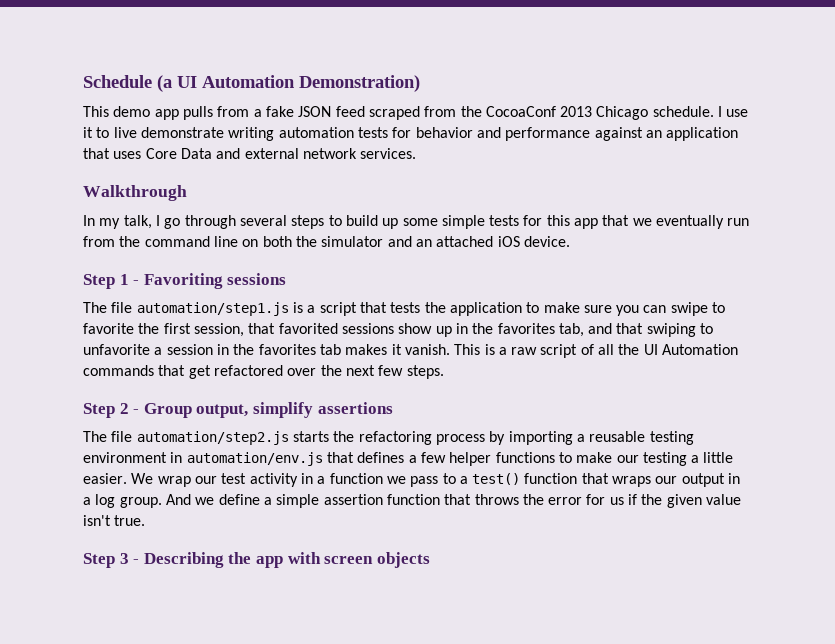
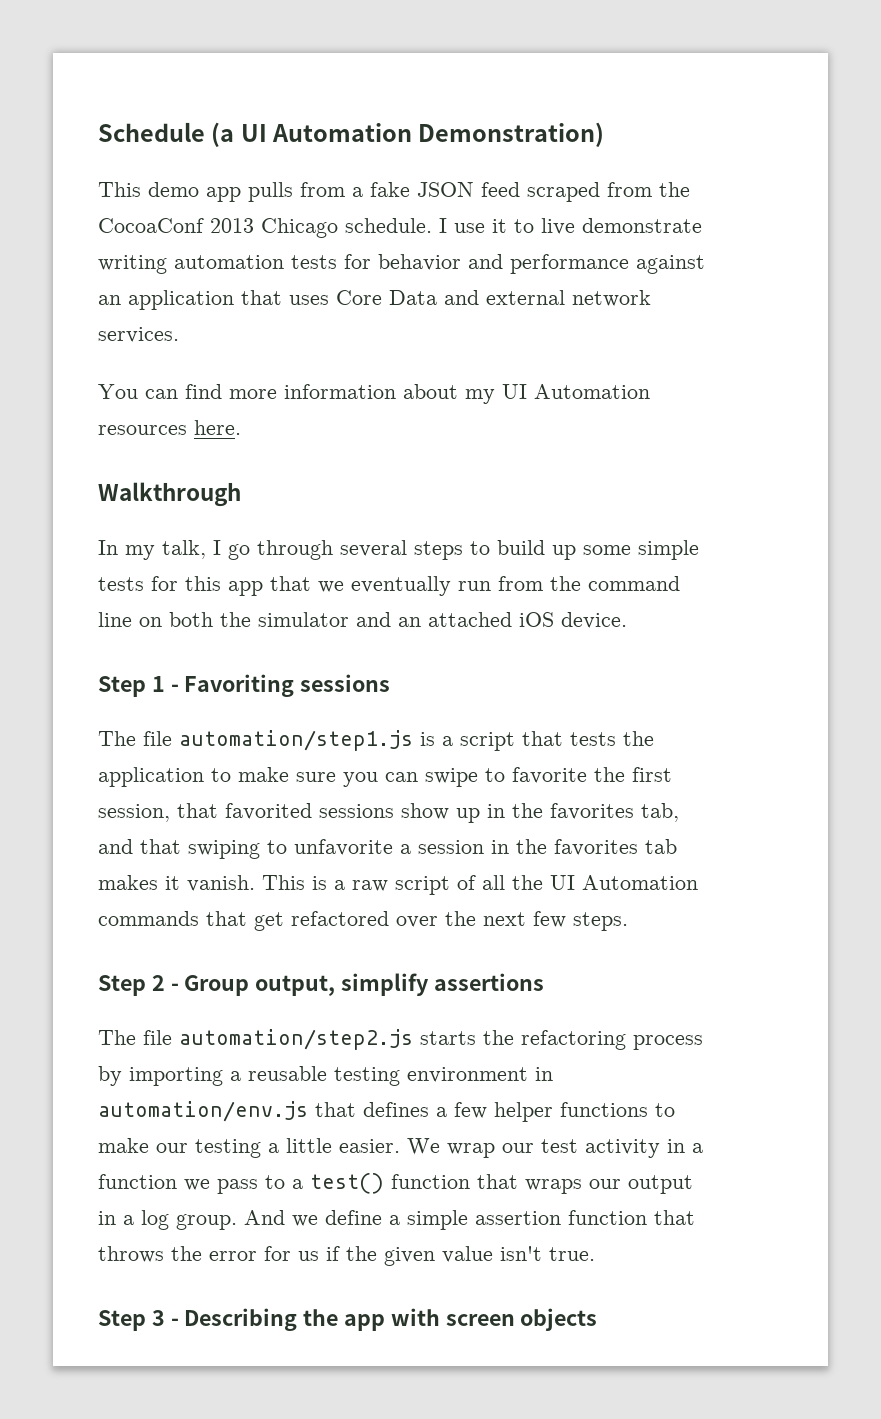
+ You can find more information about my UI Automation resources here.

